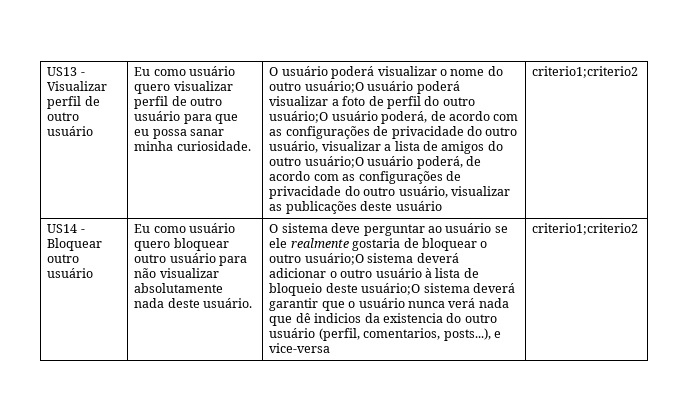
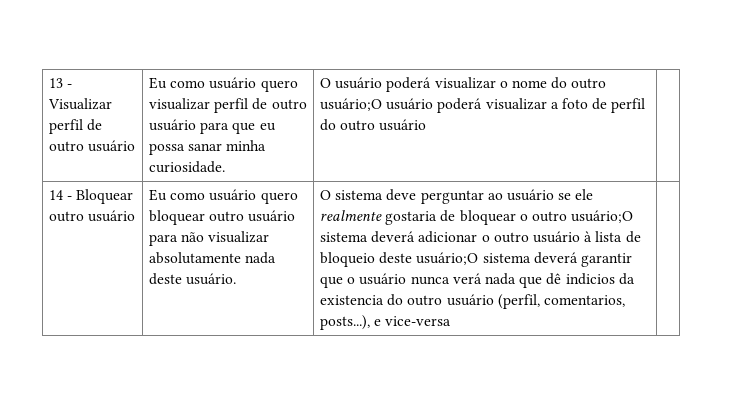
- US13 - Visualizar perfil de outro usuário
+ 13 - Visualizar perfil de outro usuário
- O usuário poderá visualizar o nome do outro usuário;O usuário poderá visualizar a foto de perfil do outro usuário;O usuário poderá, de acordo com as configurações de privacidade do outro usuário, visualizar a lista de amigos do outro usuário;O usuário poderá, de acordo com as configurações de privacidade do outro usuário, visualizar as publicações deste usuário | criterio1;criterio2
- US14 - Bloquear outro usuário
+ O usuário poderá visualizar o nome do outro usuário;O usuário poderá visualizar a foto de perfil do outro usuário |
+ 14 - Bloquear outro usuário
- O sistema deve perguntar ao usuário se ele realmente gostaria de bloquear o outro usuário;O sistema deverá adicionar o outro usuário à lista de bloqueio deste usuário;O sistema deverá garantir que o usuário nunca verá nada que dê indicios da existencia do outro usuário (perfil, comentarios, posts...), e vice-versa | criterio1;criterio2
+ O sistema deve perguntar ao usuário se ele realmente gostaria de bloquear o outro usuário;O sistema deverá adicionar o outro usuário à lista de bloqueio deste usuário;O sistema deverá garantir que o usuário nunca verá nada que dê indicios da existencia do outro usuário (perfil, comentarios, posts...), e vice-versa

